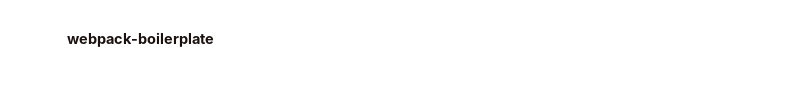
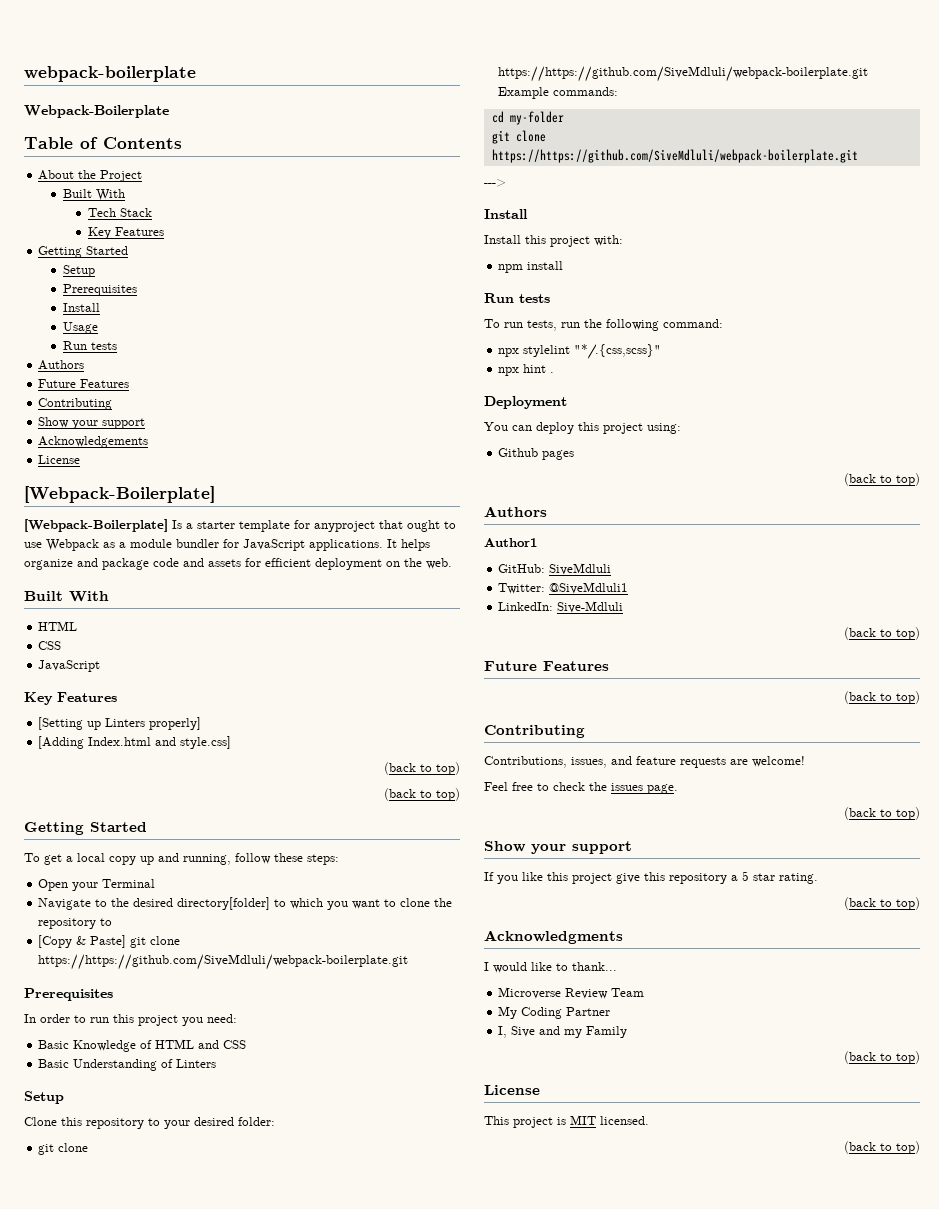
+ Webpack-Boilerplate
+ Table of Contents
+ About the Project
+ Built With
+ Tech Stack
+ Key Features
+ Getting Started
+ Setup
+ Prerequisites
+ Install
+ Usage
+ Run tests
+ Authors
+ Future Features
+ Contributing
+ Show your support
+ Acknowledgements
+ License
+ [Webpack-Boilerplate]
+ [Webpack-Boilerplate] Is a starter template for anyproject that ought to use Webpack as a module bundler for JavaScript applications. It helps organize and package code and assets for efficient deployment on the web.
+ Built With
+ HTML
+ CSS
+ JavaScript
+ Key Features
+ [Setting up Linters properly]
+ [Adding Index.html and style.css]
+ (back to top)
+ (back to top)
+ Getting Started
+ To get a local copy up and running, follow these steps:
+ Open your Terminal
+ Navigate to the desired directory[folder] to which you want to clone the repository to
+ [Copy & Paste] git clone https://https://github.com/SiveMdluli/webpack-boilerplate.git
+ Prerequisites
+ In order to run this project you need:
+ Basic Knowledge of HTML and CSS
+ Basic Understanding of Linters
+ Setup
+ Clone this repository to your desired folder:
+ git clone https://https://github.com/SiveMdluli/webpack-boilerplate.git Example commands:
+ cd my-folder
+ git clone https://https://github.com/SiveMdluli/webpack-boilerplate.git
+ --->
+ Install
+ Install this project with:
+ npm install
+ Run tests
+ To run tests, run the following command:
+ npx stylelint "*/.{css,scss}"
+ npx hint .
+ Deployment
+ You can deploy this project using:
+ Github pages
+ (back to top)
+ Authors
+ Author1
+ GitHub: SiveMdluli
+ Twitter: @SiveMdluli1
+ LinkedIn: Sive-Mdluli
+ (back to top)
+ Future Features
+ (back to top)
+ Contributing
+ Contributions, issues, and feature requests are welcome!
+ Feel free to check the issues page.
+ (back to top)
+ Show your support
+ If you like this project give this repository a 5 star rating.
+ (back to top)
+ Acknowledgments
+ I would like to thank...
+ Microverse Review Team
+ My Coding Partner
+ I, Sive and my Family
+ (back to top)
+ License
+ This project is MIT licensed.
+ (back to top)

